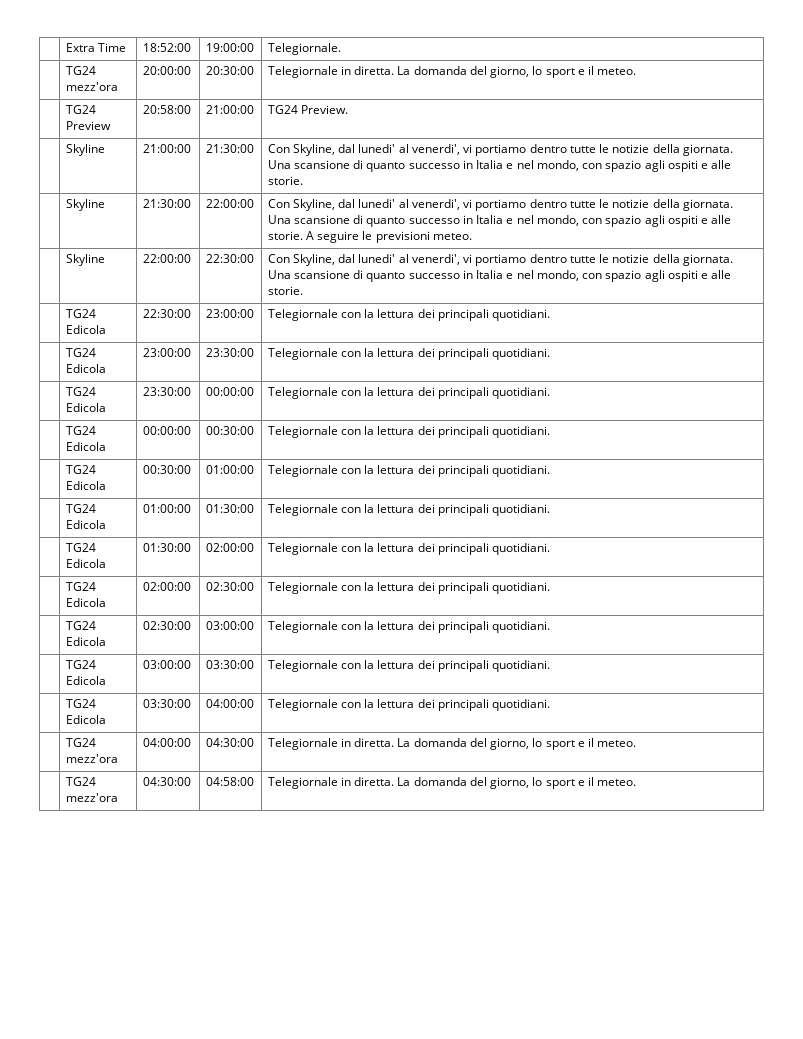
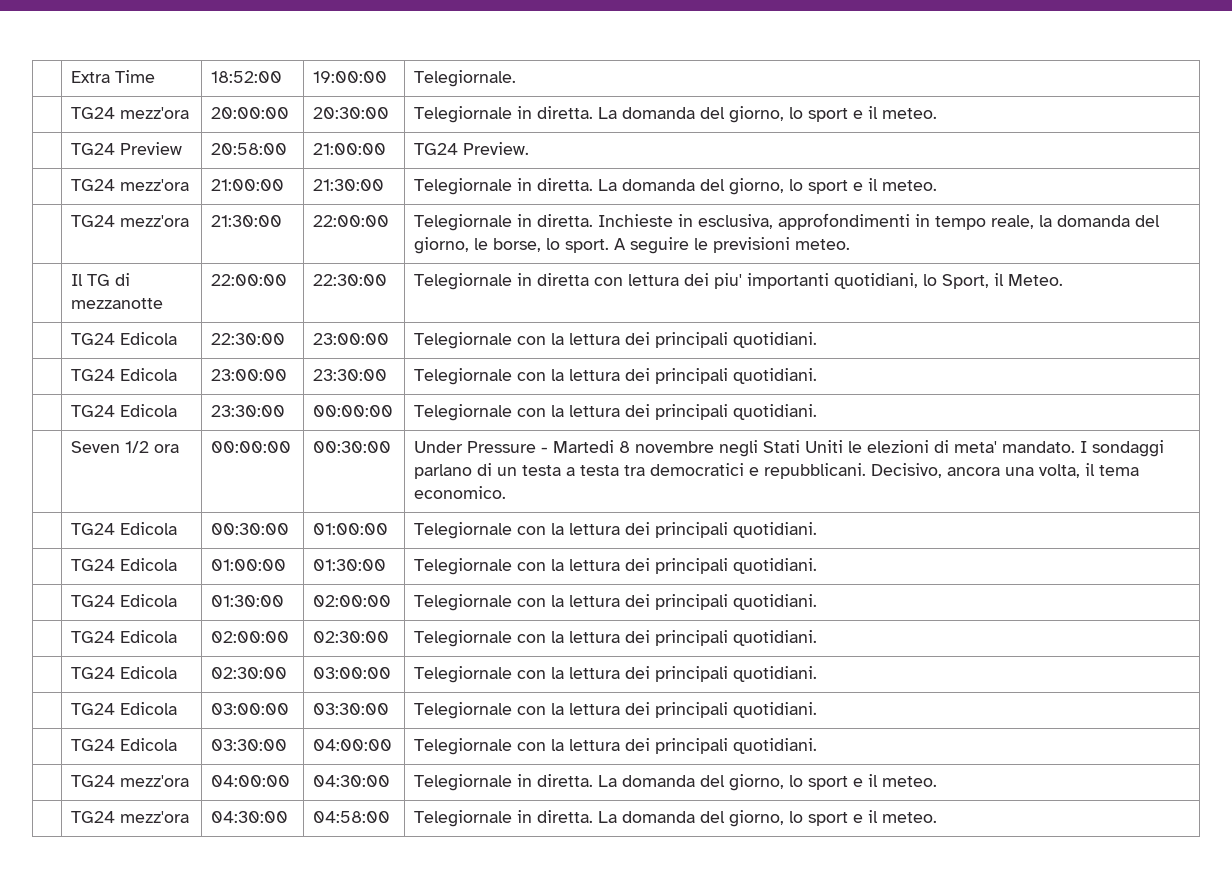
- | Skyline | 21:00:00 | 21:30:00 | Con Skyline, dal lunedi' al venerdi', vi portiamo dentro tutte le notizie della giornata. Una scansione di quanto successo in Italia e nel mondo, con spazio agli ospiti e alle storie.
- | Skyline | 21:30:00 | 22:00:00 | Con Skyline, dal lunedi' al venerdi', vi portiamo dentro tutte le notizie della giornata. Una scansione di quanto successo in Italia e nel mondo, con spazio agli ospiti e alle storie. A seguire le previsioni meteo.
+ | TG24 mezz'ora | 21:00:00 | 21:30:00 | Telegiornale in diretta. La domanda del giorno, lo sport e il meteo.
+ | TG24 mezz'ora | 21:30:00 | 22:00:00 | Telegiornale in diretta. Inchieste in esclusiva, approfondimenti in tempo reale, la domanda del giorno, le borse, lo sport. A seguire le previsioni meteo.
- | Skyline | 22:00:00 | 22:30:00 | Con Skyline, dal lunedi' al venerdi', vi portiamo dentro tutte le notizie della giornata. Una scansione di quanto successo in Italia e nel mondo, con spazio agli ospiti e alle storie.
+ | Il TG di mezzanotte | 22:00:00 | 22:30:00 | Telegiornale in diretta con lettura dei piu' importanti quotidiani, lo Sport, il Meteo.
- | TG24 Edicola | 00:00:00 | 00:30:00 | Telegiornale con la lettura dei principali quotidiani.
+ | Seven 1/2 ora | 00:00:00 | 00:30:00 | Under Pressure - Martedi 8 novembre negli Stati Uniti le elezioni di meta' mandato. I sondaggi parlano di un testa a testa tra democratici e repubblicani. Decisivo, ancora una volta, il tema economico.

